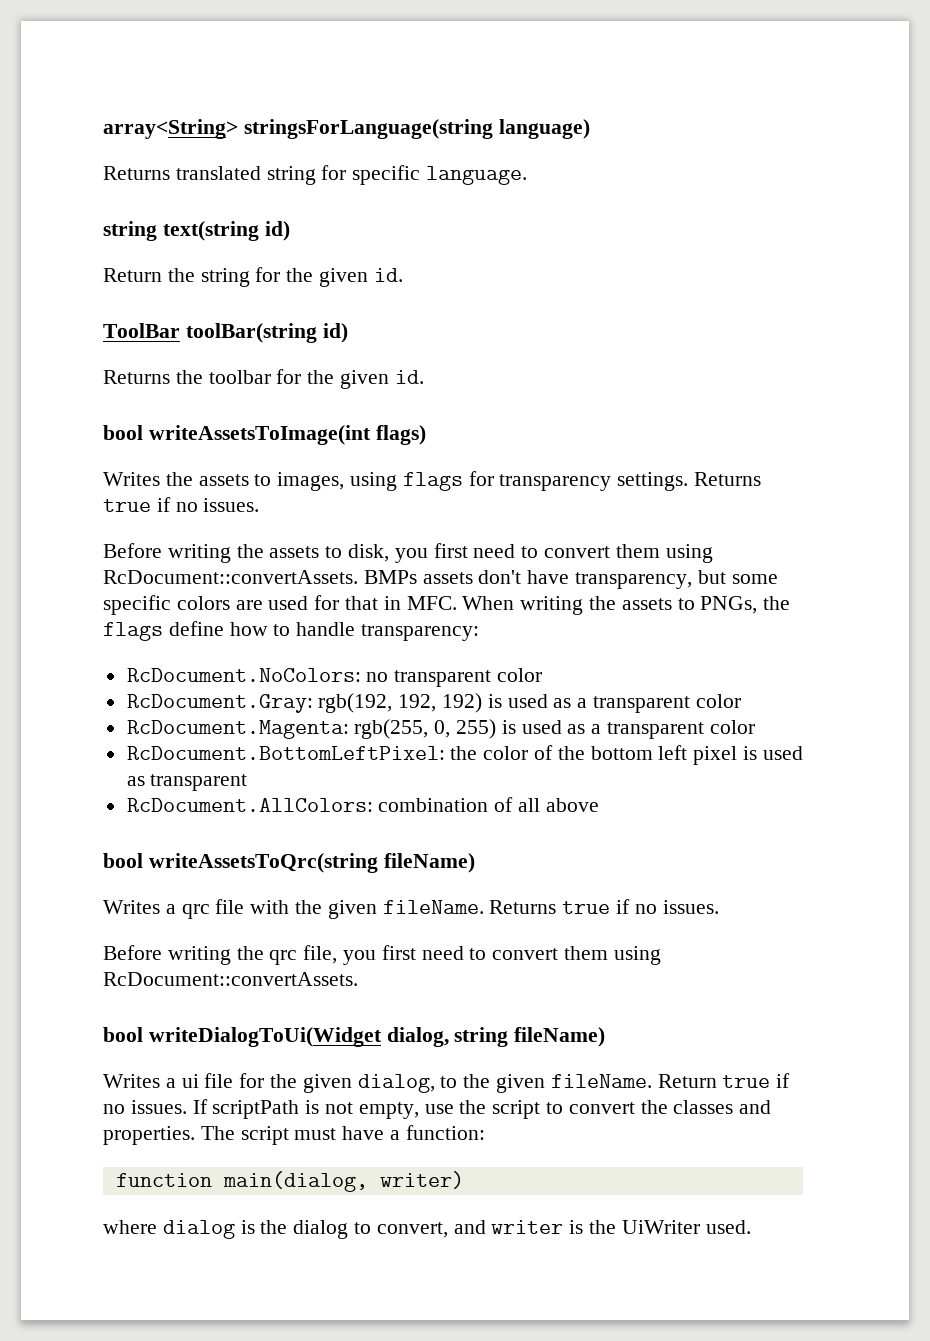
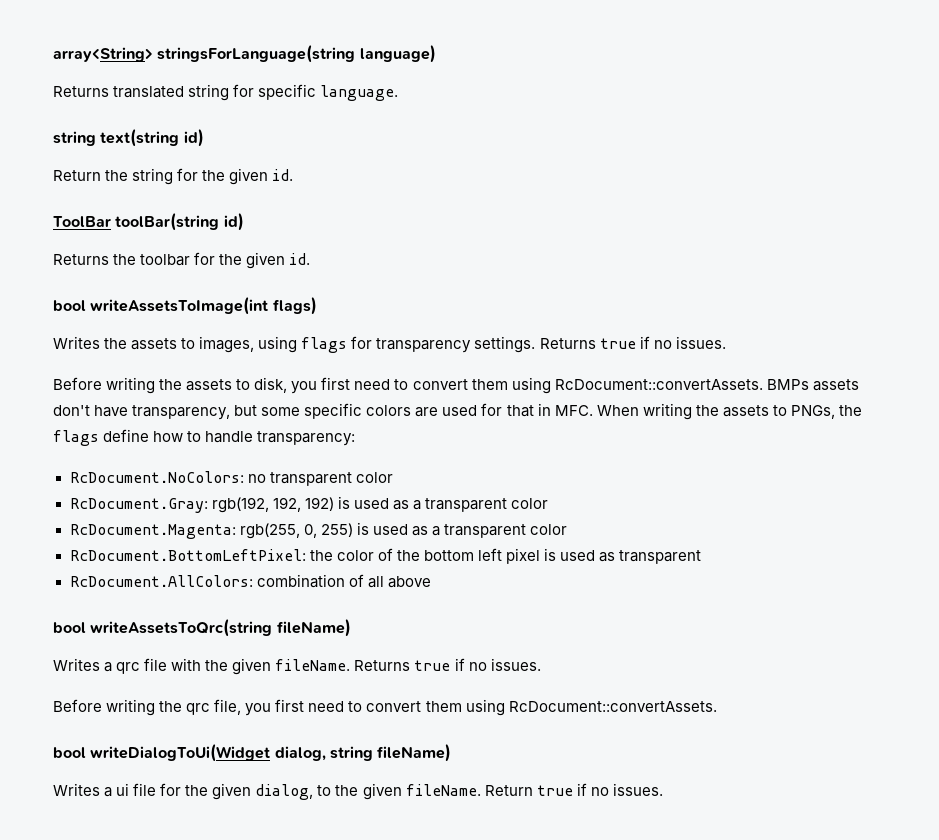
- If scriptPath is not empty, use the script to convert the classes and properties. The script must have a function:
- function main(dialog, writer)
- where dialog is the dialog to convert, and writer is the UiWriter used.

